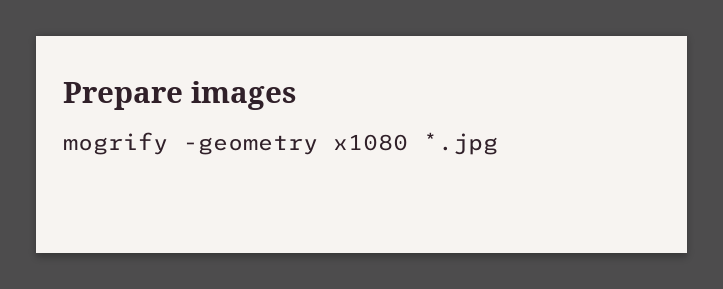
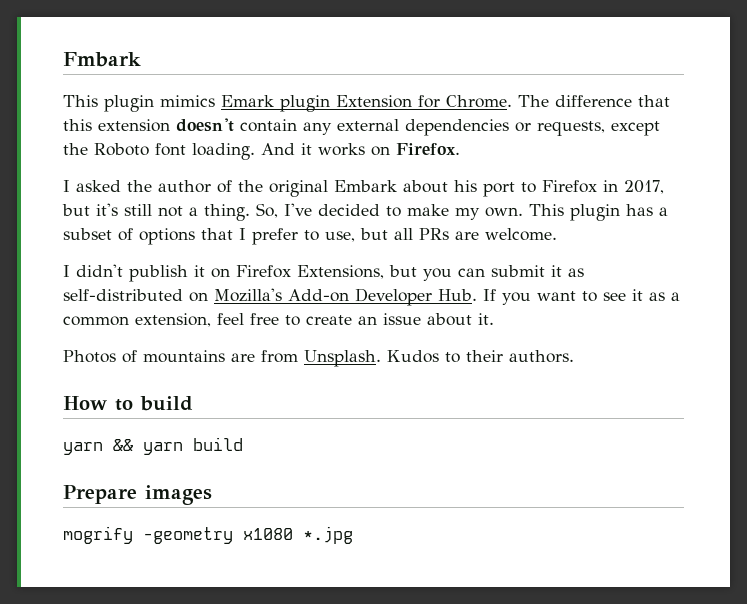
+ Fmbark
+ This plugin mimics Emark plugin Extension for Chrome. The difference that this extension doesn't contain any external dependencies or requests, except the Roboto font loading. And it works on Firefox.
+ I asked the author of the original Embark about his port to Firefox in 2017, but it's still not a thing. So, I've decided to make my own. This plugin has a subset of options that I prefer to use, but all PRs are welcome.
+ I didn't publish it on Firefox Extensions, but you can submit it as self-distributed on Mozilla's Add-on Developer Hub. If you want to see it as a common extension, feel free to create an issue about it.
+ Photos of mountains are from Unsplash. Kudos to their authors.
+ How to build
+ yarn && yarn build

